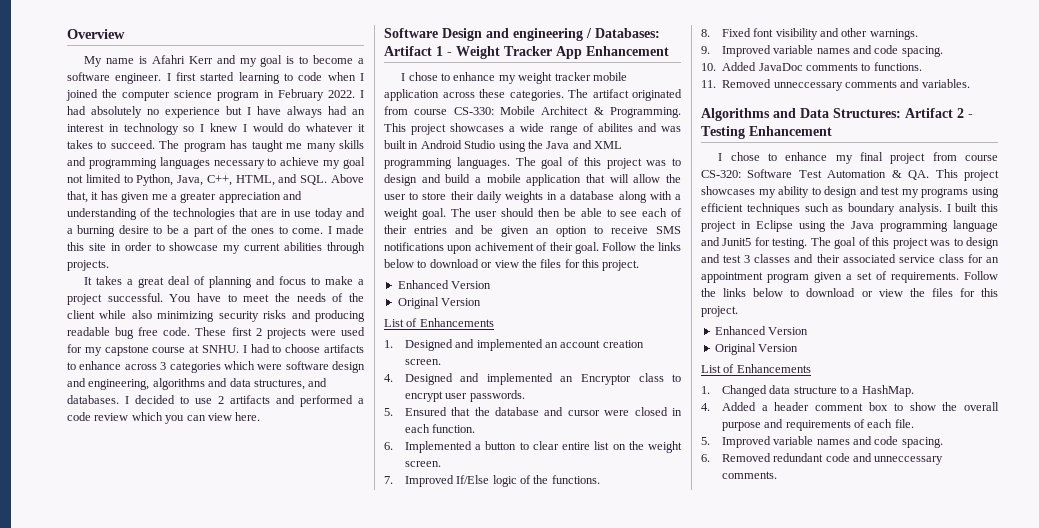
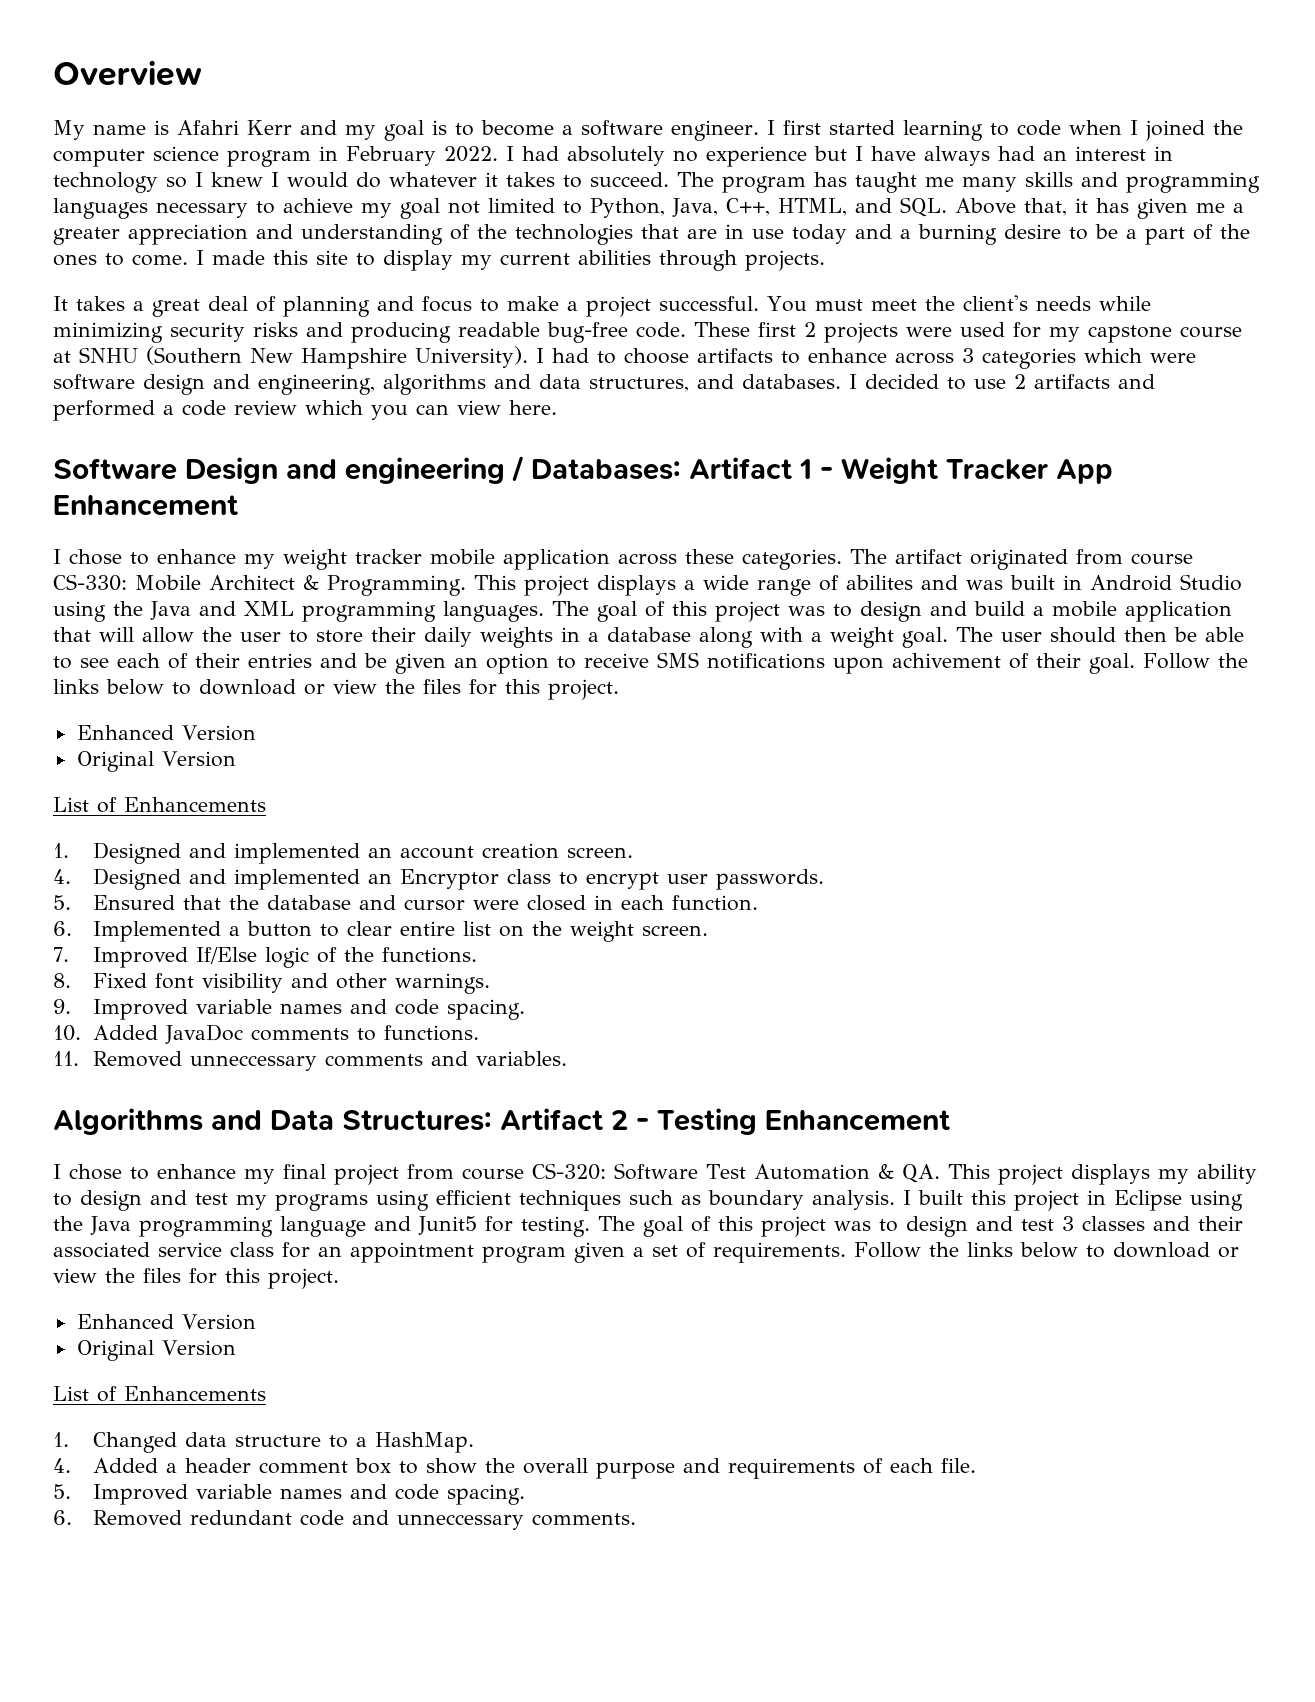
- I made this site in order to showcase my current abilities through projects.
+ I made this site to display my current abilities through projects.
- You have to meet the needs of the client while also minimizing security risks and producing readable bug free code.
+ You must meet the client's needs while minimizing security risks and producing readable bug-free code.
- These first 2 projects were used for my capstone course at SNHU.
+ These first 2 projects were used for my capstone course at SNHU (Southern New Hampshire University).
- This project showcases a wide range of abilites and was built in Android Studio using the Java and XML programming languages.
+ This project displays a wide range of abilites and was built in Android Studio using the Java and XML programming languages.
- I chose to enhance my final project from course CS-320: Software Test Automation & QA. This project showcases my ability to design and test my programs using efficient techniques such as boundary analysis.
+ I chose to enhance my final project from course CS-320: Software Test Automation & QA. This project displays my ability to design and test my programs using efficient techniques such as boundary analysis.

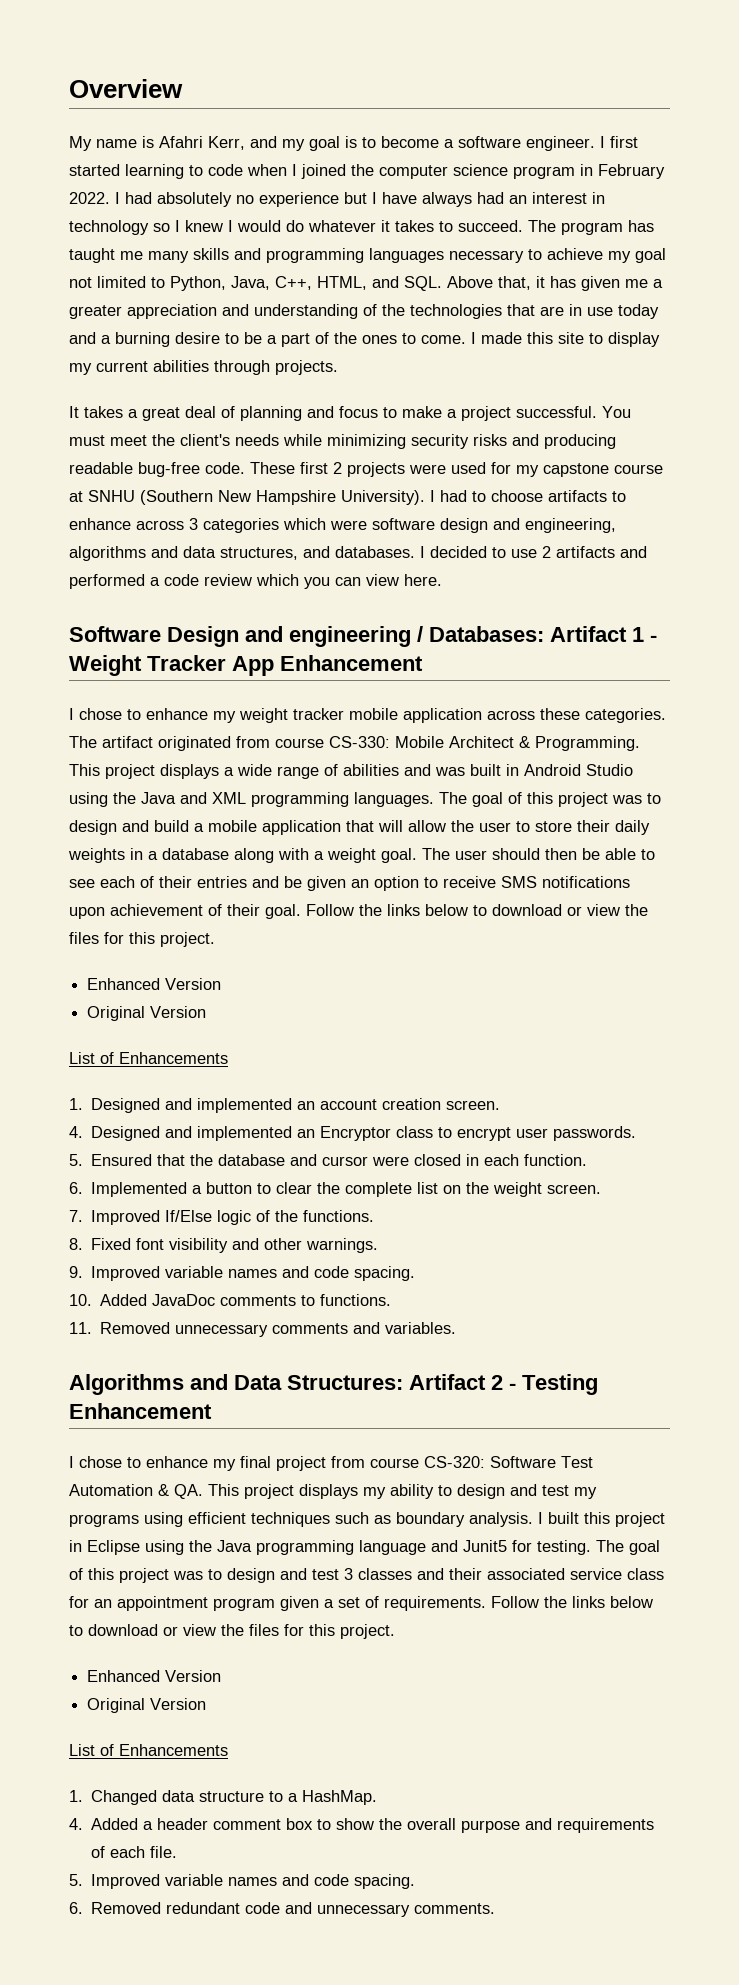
- My name is Afahri Kerr and my goal is to become a software engineer.
+ My name is Afahri Kerr, and my goal is to become a software engineer.
- This project displays a wide range of abilites and was built in Android Studio using the Java and XML programming languages.
+ This project displays a wide range of abilities and was built in Android Studio using the Java and XML programming languages.
- The user should then be able to see each of their entries and be given an option to receive SMS notifications upon achivement of their goal.
+ The user should then be able to see each of their entries and be given an option to receive SMS notifications upon achievement of their goal.
- 6. Implemented a button to clear entire list on the weight screen.
+ 6. Implemented a button to clear the complete list on the weight screen.
- 11. Removed unneccessary comments and variables.
+ 11. Removed unnecessary comments and variables.
- 6. Removed redundant code and unneccessary comments.
+ 6. Removed redundant code and unnecessary comments.

